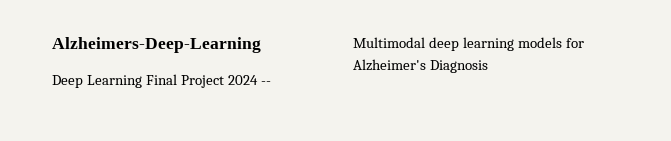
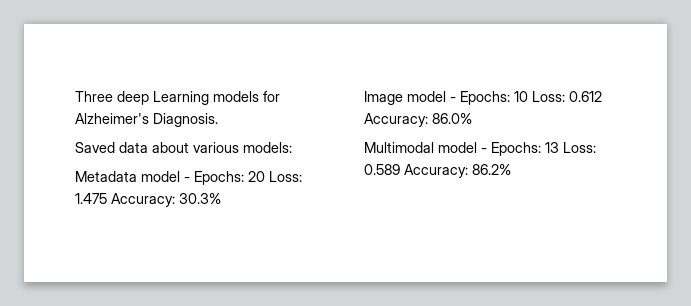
- Alzheimers-Deep-Learning
- Deep Learning Final Project 2024 -- Multimodal deep learning models for Alzheimer's Diagnosis
+ Three deep Learning models for Alzheimer's Diagnosis.
+ Saved data about various models:
+ Metadata model - Epochs: 20 Loss: 1.475 Accuracy: 30.3%
+ Image model - Epochs: 10 Loss: 0.612 Accuracy: 86.0%
+ Multimodal model - Epochs: 13 Loss: 0.589 Accuracy: 86.2%

